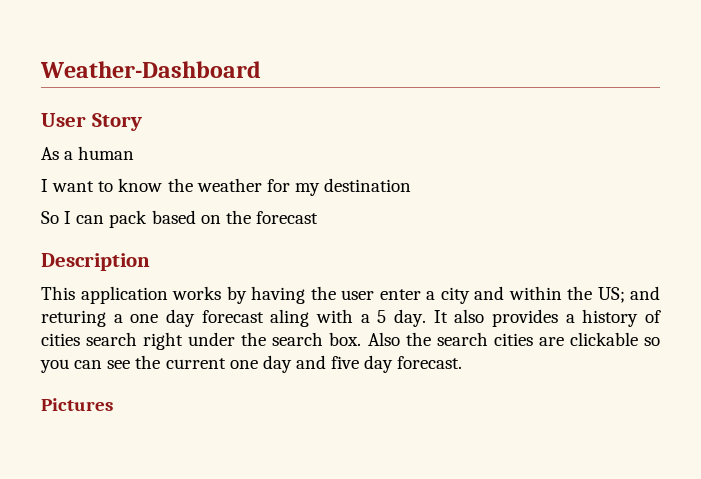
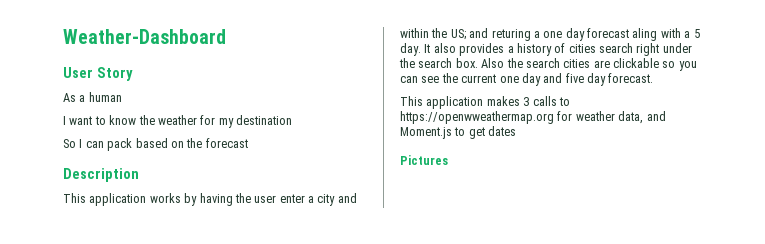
+ This application makes 3 calls to https://openwweathermap.org for weather data, and Moment.js to get dates

